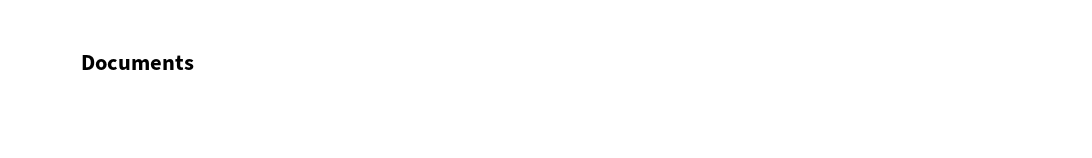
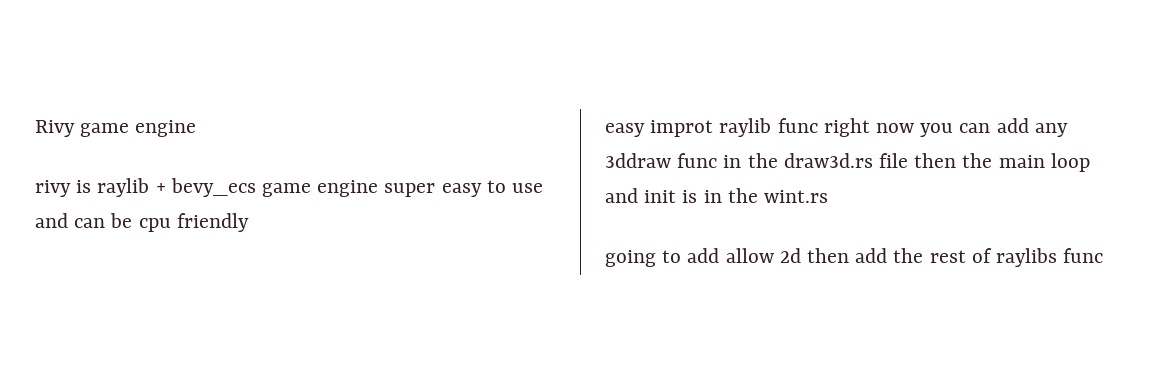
- Documents
+ Rivy game engine
+ rivy is raylib + bevy_ecs game engine super easy to use and can be cpu friendly
+ easy improt raylib func right now you can add any 3ddraw func in the draw3d.rs file then the main loop and init is in the wint.rs
+ going to add allow 2d then add the rest of raylibs func

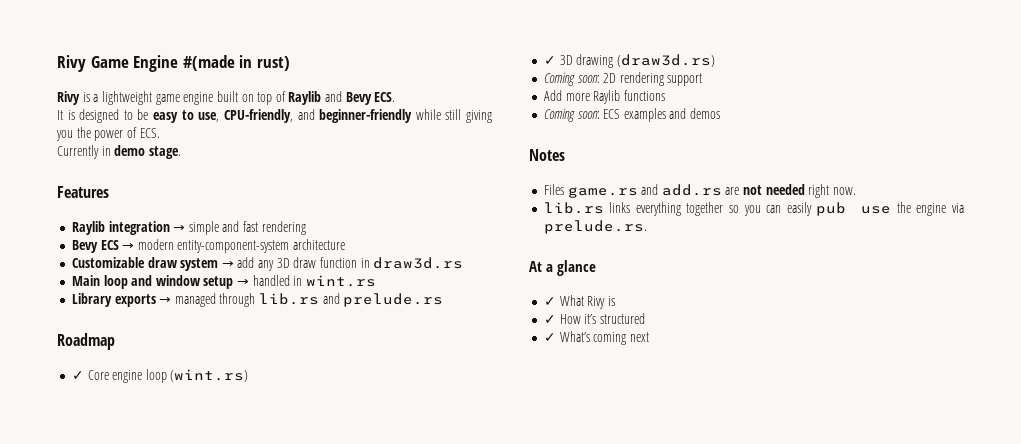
- Rivy game engine
- rivy is raylib + bevy_ecs game engine super easy to use and can be cpu friendly
- easy improt raylib func right now you can add any 3ddraw func in the draw3d.rs file then the main loop and init is in the wint.rs
- going to add allow 2d then add the rest of raylibs func
+ Rivy Game Engine #(made in rust)
+ Rivy is a lightweight game engine built on top of Raylib and Bevy ECS.
+ It is designed to be easy to use, CPU-friendly, and beginner-friendly while still giving you the power of ECS.
+ Currently in demo stage.
+ Features
+ Raylib integration → simple and fast rendering
+ Bevy ECS → modern entity-component-system architecture
+ Customizable draw system → add any 3D draw function in draw3d.rs
+ Main loop and window setup → handled in wint.rs
+ Library exports → managed through lib.rs and prelude.rs
+ Roadmap
+ ✓ Core engine loop (wint.rs)
+ ✓ 3D drawing (draw3d.rs)
+ Coming soon: 2D rendering support
+ Add more Raylib functions
+ Coming soon: ECS examples and demos
+ Notes
+ Files game.rs and add.rs are not needed right now.
+ lib.rs links everything together so you can easily pub use the engine via prelude.rs.
+ At a glance
+ ✓ What Rivy is
+ ✓ How it’s structured
+ ✓ What’s coming next

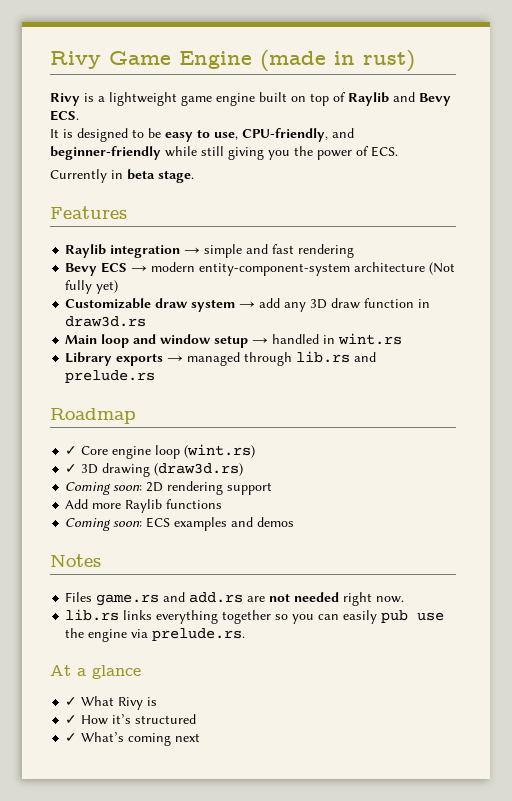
- Rivy Game Engine #(made in rust)
+ Rivy Game Engine (made in rust)
- Currently in demo stage.
+ Currently in beta stage.
- Bevy ECS → modern entity-component-system architecture
+ Bevy ECS → modern entity-component-system architecture (Not fully yet)

